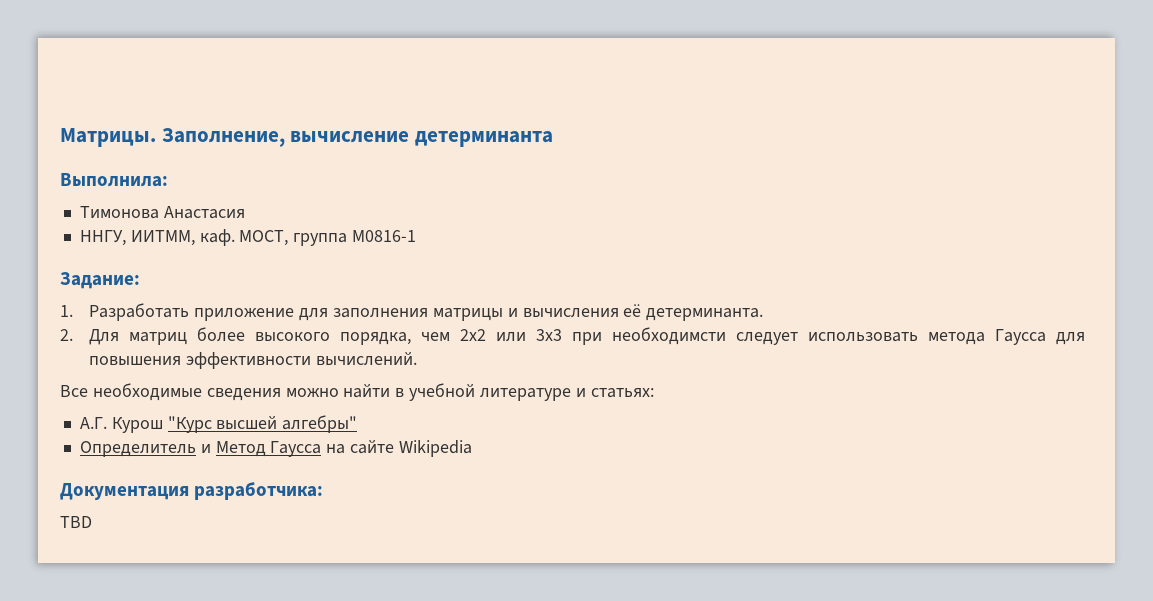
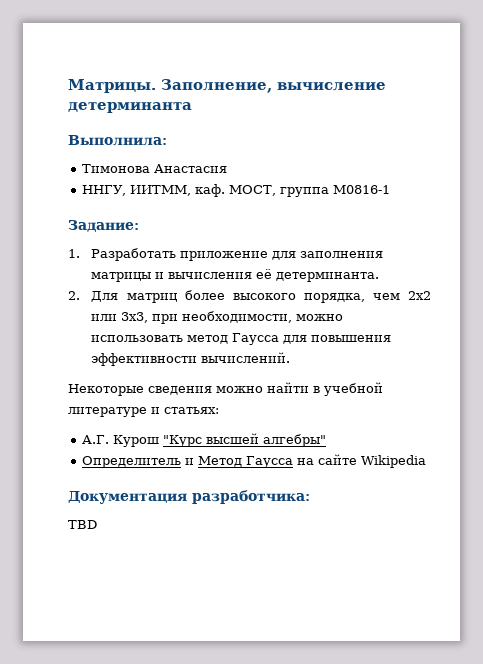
- 2. Для матриц более высокого порядка, чем 2х2 или 3х3 при необходимсти следует использовать метода Гаусса для повышения эффективности вычислений.
+ 2. Для матриц более высокого порядка, чем 2х2 или 3х3, при необходимости, можно использовать метод Гаусса для повышения эффективности вычислений.
- Все необходимые сведения можно найти в учебной литературе и статьях:
+ Некоторые сведения можно найти в учебной литературе и статьях:

